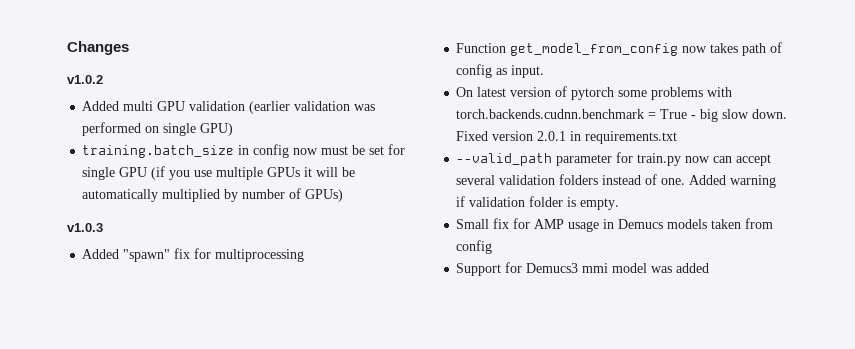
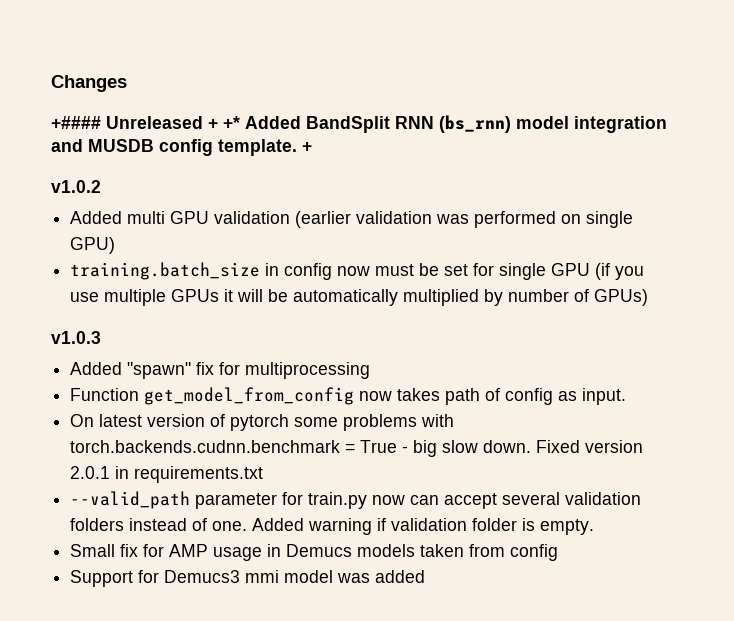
+ +#### Unreleased + +* Added BandSplit RNN (bs_rnn) model integration and MUSDB config template. +

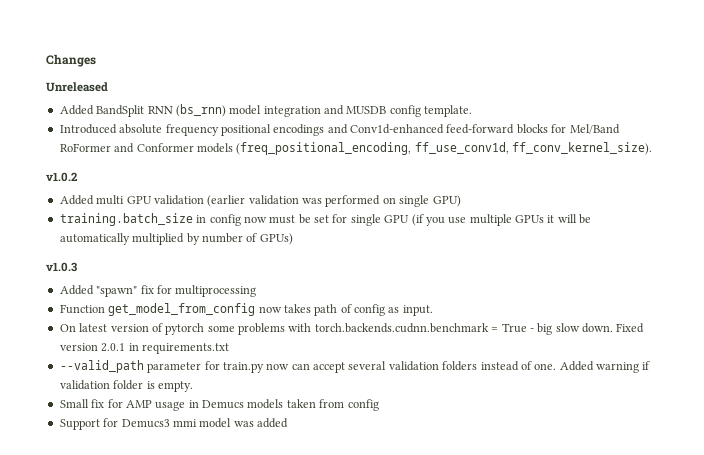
- +#### Unreleased + +* Added BandSplit RNN (bs_rnn) model integration and MUSDB config template. +
+ Unreleased
+ Added BandSplit RNN (bs_rnn) model integration and MUSDB config template.
+ Introduced absolute frequency positional encodings and Conv1d-enhanced feed-forward blocks for Mel/Band RoFormer and Conformer models (freq_positional_encoding, ff_use_conv1d, ff_conv_kernel_size).

